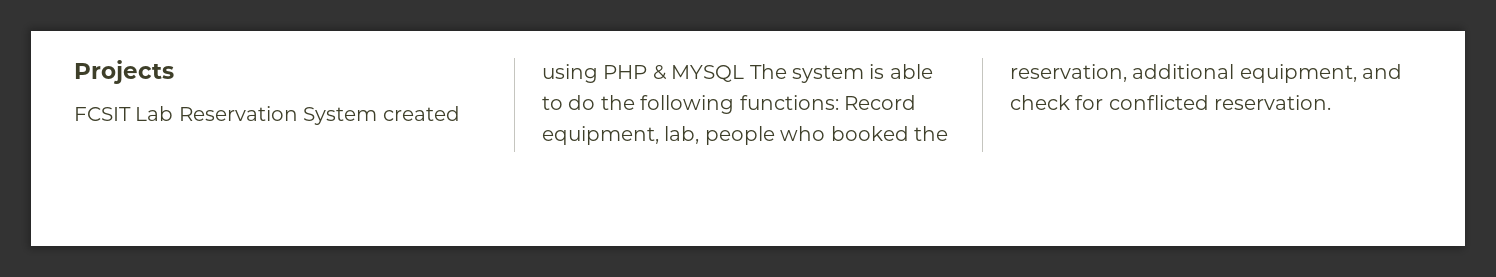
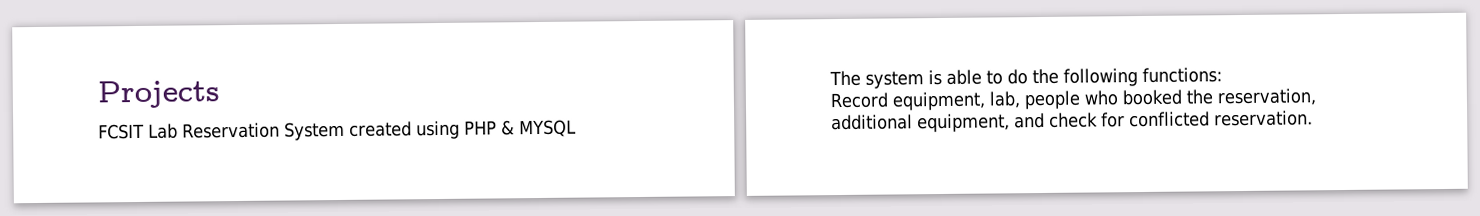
- FCSIT Lab Reservation System created using PHP & MYSQL The system is able to do the following functions: Record equipment, lab, people who booked the reservation, additional equipment, and check for conflicted reservation.
+ FCSIT Lab Reservation System created using PHP & MYSQL
+ The system is able to do the following functions:
+ Record equipment, lab, people who booked the reservation, additional equipment, and check for conflicted reservation.

